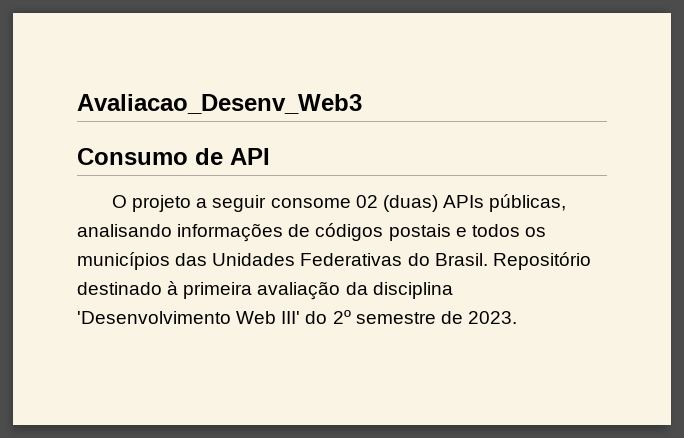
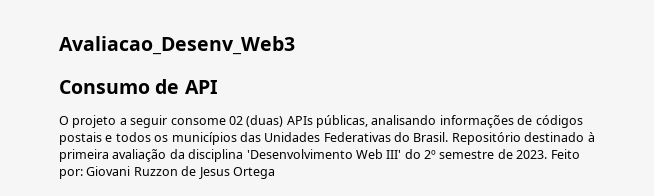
+ Feito por: Giovani Ruzzon de Jesus Ortega

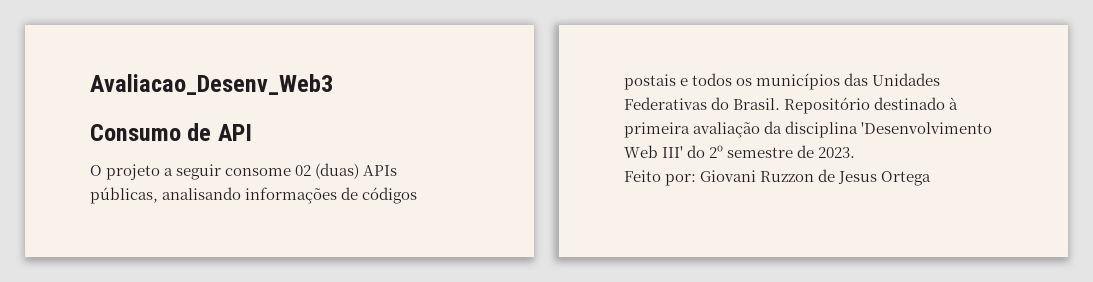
- Repositório destinado à primeira avaliação da disciplina 'Desenvolvimento Web III' do 2º semestre de 2023. Feito por: Giovani Ruzzon de Jesus Ortega
+ Repositório destinado à primeira avaliação da disciplina 'Desenvolvimento Web III' do 2º semestre de 2023.
+ Feito por: Giovani Ruzzon de Jesus Ortega

